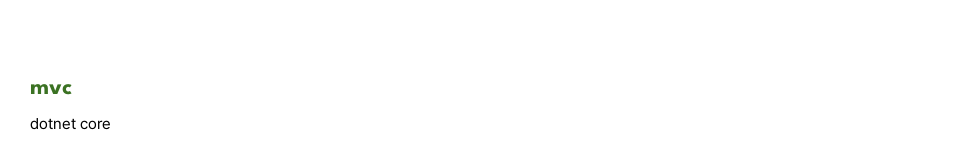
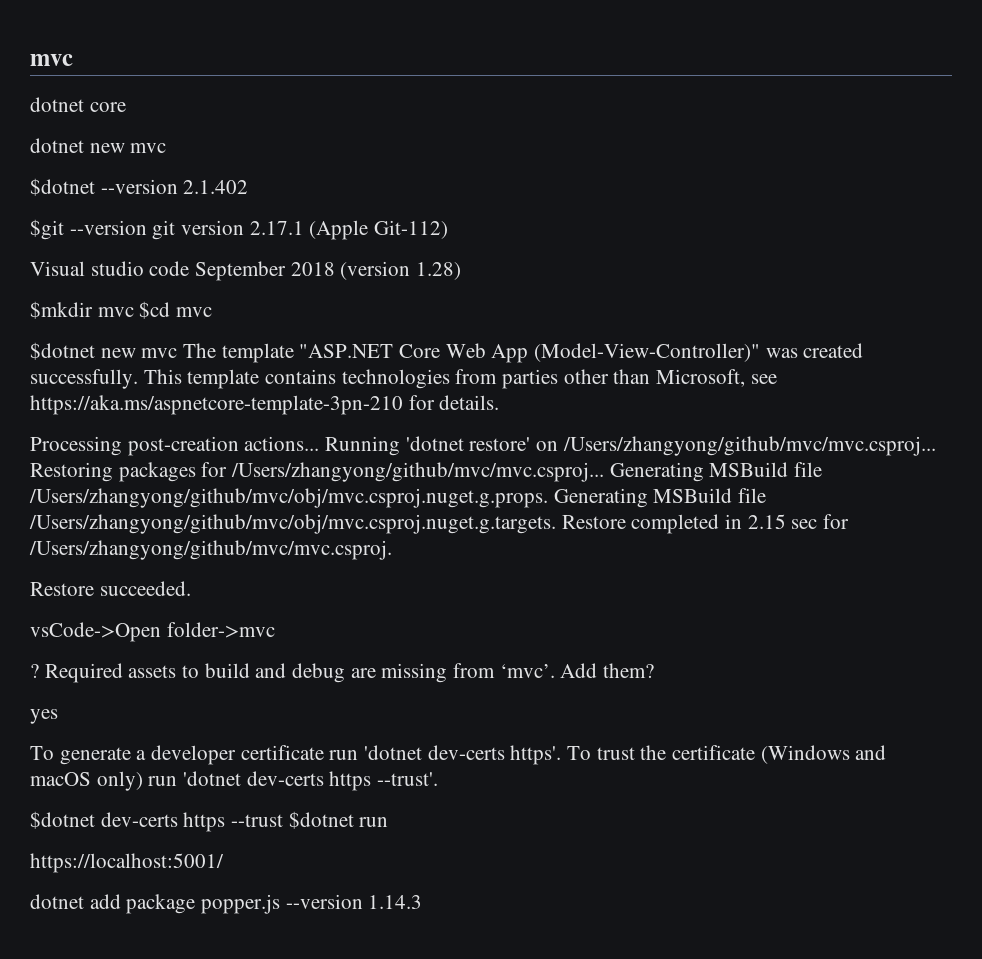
+ dotnet new mvc
+ $dotnet --version 2.1.402
+ $git --version git version 2.17.1 (Apple Git-112)
+ Visual studio code September 2018 (version 1.28)
+ $mkdir mvc $cd mvc
+ $dotnet new mvc The template "ASP.NET Core Web App (Model-View-Controller)" was created successfully. This template contains technologies from parties other than Microsoft, see https://aka.ms/aspnetcore-template-3pn-210 for details.
+ Processing post-creation actions... Running 'dotnet restore' on /Users/zhangyong/github/mvc/mvc.csproj... Restoring packages for /Users/zhangyong/github/mvc/mvc.csproj... Generating MSBuild file /Users/zhangyong/github/mvc/obj/mvc.csproj.nuget.g.props. Generating MSBuild file /Users/zhangyong/github/mvc/obj/mvc.csproj.nuget.g.targets. Restore completed in 2.15 sec for /Users/zhangyong/github/mvc/mvc.csproj.
+ Restore succeeded.
+ vsCode->Open folder->mvc
+ ? Required assets to build and debug are missing from ‘mvc’. Add them?
+ yes
+ To generate a developer certificate run 'dotnet dev-certs https'. To trust the certificate (Windows and macOS only) run 'dotnet dev-certs https --trust'.
+ $dotnet dev-certs https --trust $dotnet run
+ https://localhost:5001/
+ dotnet add package popper.js --version 1.14.3

